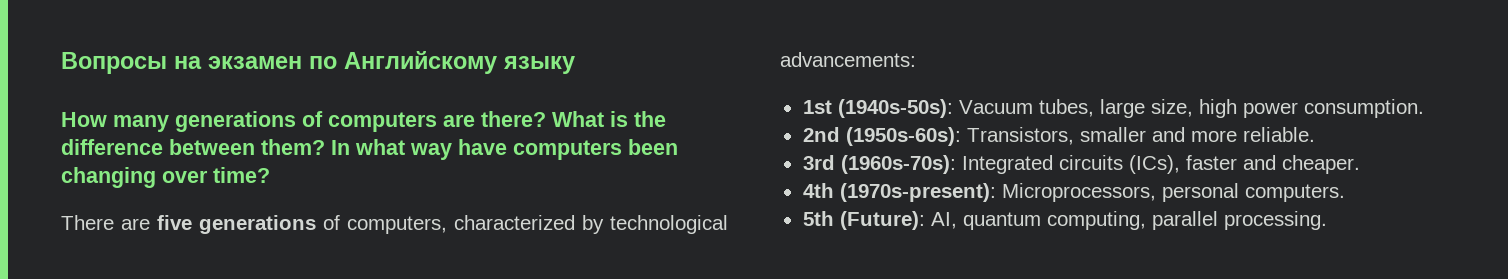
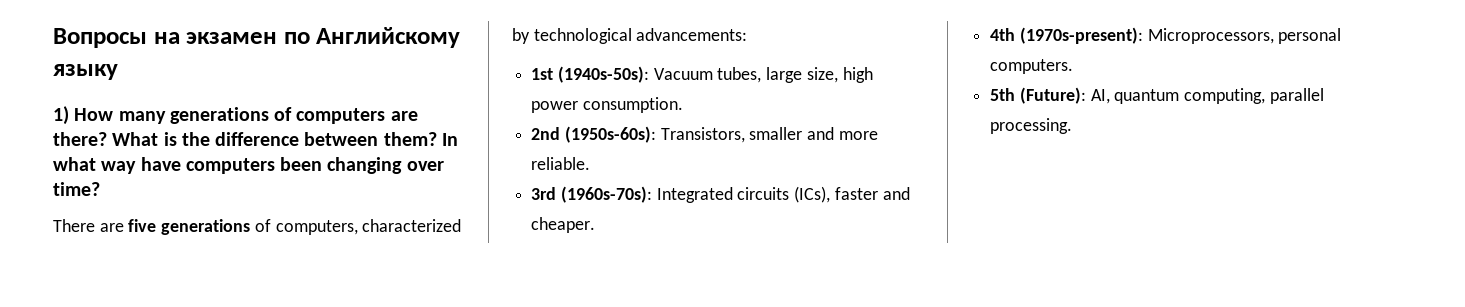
- How many generations of computers are there?
+ 1) How many generations of computers are there?

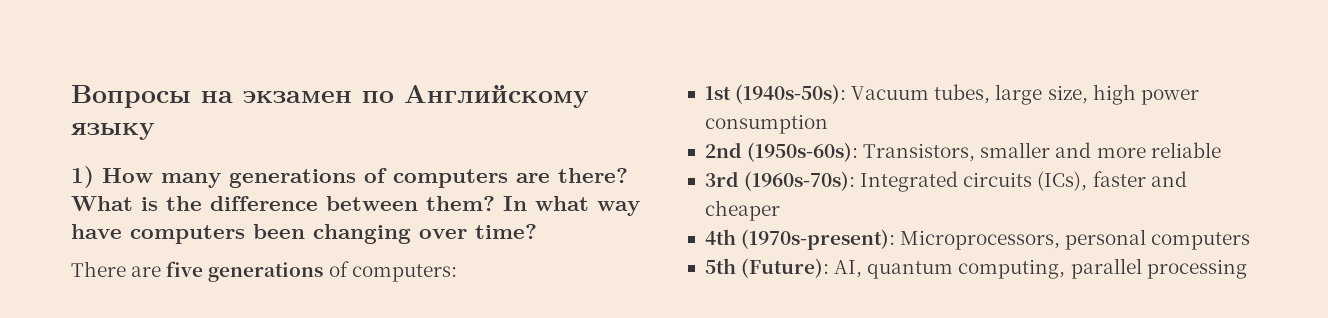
- There are five generations of computers, characterized by technological advancements:
+ There are five generations of computers:
- 1st (1940s-50s): Vacuum tubes, large size, high power consumption.
+ 1st (1940s-50s): Vacuum tubes, large size, high power consumption
- 2nd (1950s-60s): Transistors, smaller and more reliable.
+ 2nd (1950s-60s): Transistors, smaller and more reliable
- 3rd (1960s-70s): Integrated circuits (ICs), faster and cheaper.
+ 3rd (1960s-70s): Integrated circuits (ICs), faster and cheaper
- 4th (1970s-present): Microprocessors, personal computers.
+ 4th (1970s-present): Microprocessors, personal computers
- 5th (Future): AI, quantum computing, parallel processing.
+ 5th (Future): AI, quantum computing, parallel processing

